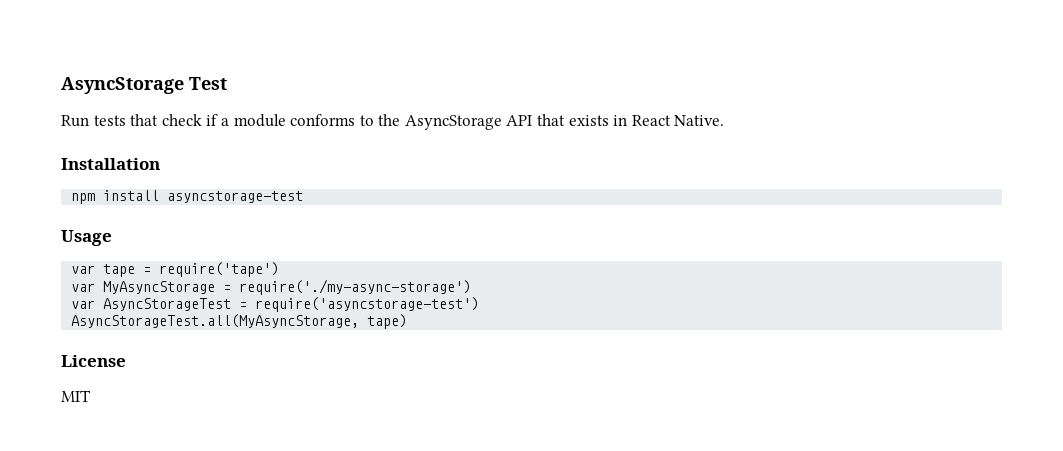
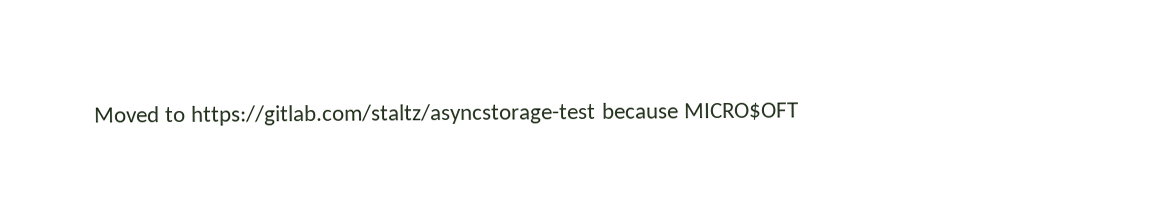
- AsyncStorage Test
- Run tests that check if a module conforms to the AsyncStorage API that exists in React Native.
- Installation
- npm install asyncstorage-test
- Usage
- var tape = require('tape')
- var MyAsyncStorage = require('./my-async-storage')
- var AsyncStorageTest = require('asyncstorage-test')
- AsyncStorageTest.all(MyAsyncStorage, tape)
- License
- MIT
+ Moved to https://gitlab.com/staltz/asyncstorage-test because MICRO$OFT

